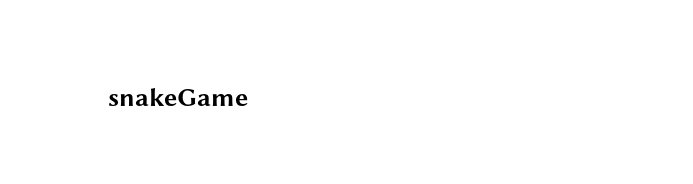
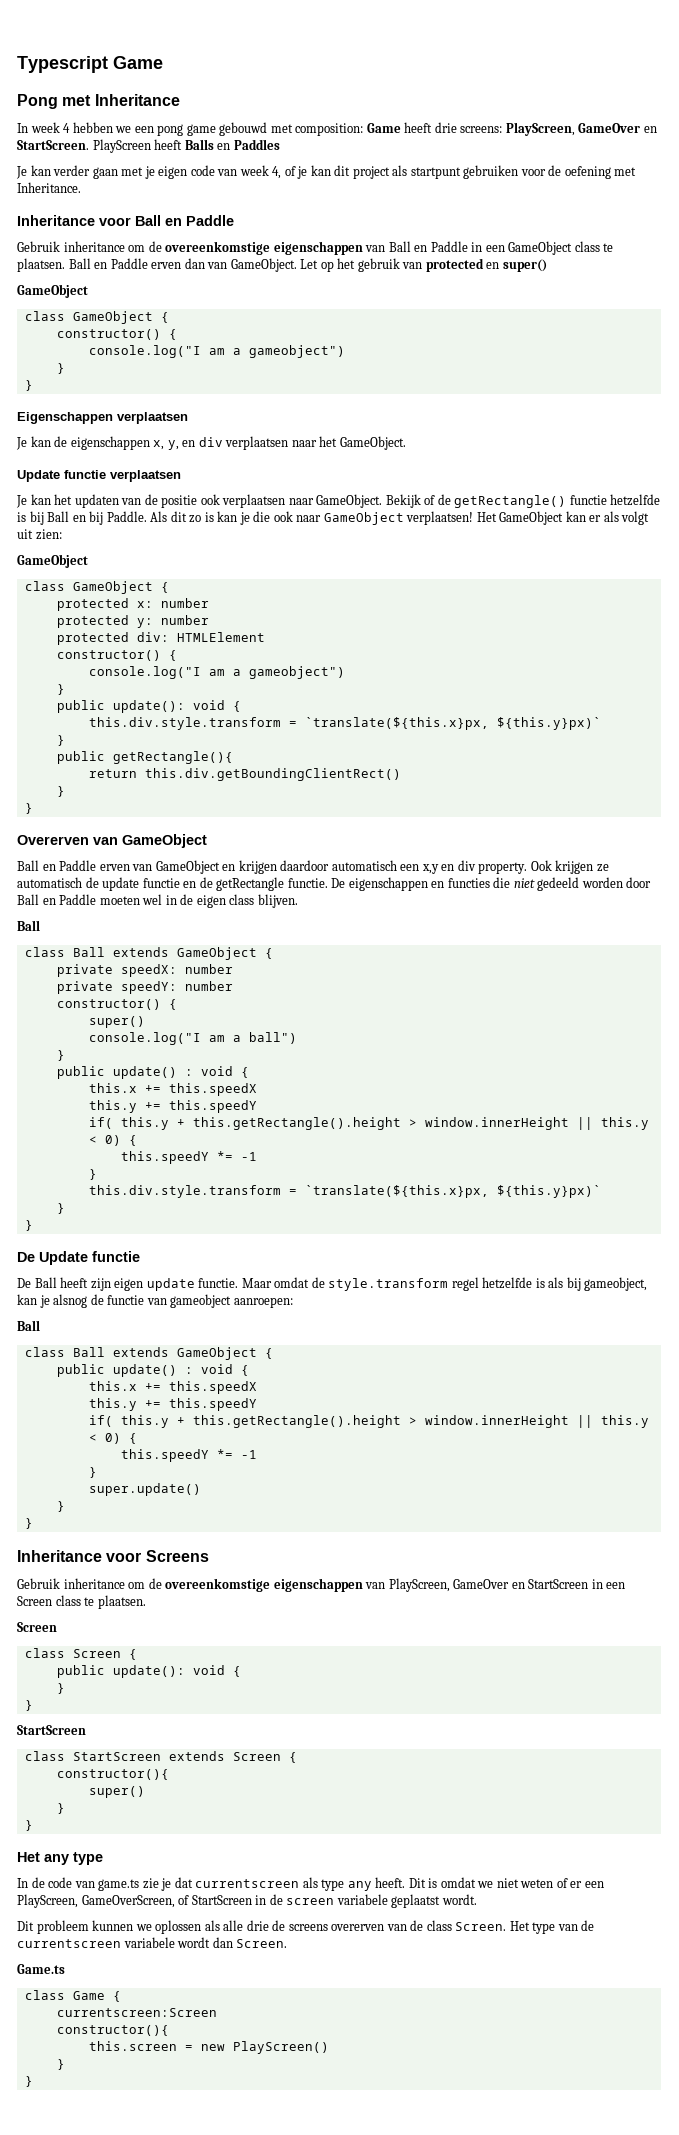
- snakeGame
+ Typescript Game
+ Pong met Inheritance
+ In week 4 hebben we een pong game gebouwd met composition: Game heeft drie screens: PlayScreen, GameOver en StartScreen. PlayScreen heeft Balls en Paddles
+ Je kan verder gaan met je eigen code van week 4, of je kan dit project als startpunt gebruiken voor de oefening met Inheritance.
+ Inheritance voor Ball en Paddle
+ Gebruik inheritance om de overeenkomstige eigenschappen van Ball en Paddle in een GameObject class te plaatsen. Ball en Paddle erven dan van GameObject. Let op het gebruik van protected en super()
+ GameObject
+ class GameObject {
+ constructor() {
+ console.log("I am a gameobject")
+ }
+ }
+ Eigenschappen verplaatsen
+ Je kan de eigenschappen x, y, en div verplaatsen naar het GameObject.
+ Update functie verplaatsen
+ Je kan het updaten van de positie ook verplaatsen naar GameObject. Bekijk of de getRectangle() functie hetzelfde is bij Ball en bij Paddle. Als dit zo is kan je die ook naar GameObject verplaatsen! Het GameObject kan er als volgt uit zien:
+ GameObject
+ class GameObject {
+ protected x: number
+ protected y: number
+ protected div: HTMLElement
+ constructor() {
+ console.log("I am a gameobject")
+ }
+ public update(): void {
+ this.div.style.transform = `translate(${this.x}px, ${this.y}px)`
+ }
+ public getRectangle(){
+ return this.div.getBoundingClientRect()
+ }
+ }
+ Overerven van GameObject
+ Ball en Paddle erven van GameObject en krijgen daardoor automatisch een x,y en div property. Ook krijgen ze automatisch de update functie en de getRectangle functie. De eigenschappen en functies die niet gedeeld worden door Ball en Paddle moeten wel in de eigen class blijven.
+ Ball
+ class Ball extends GameObject {
+ private speedX: number
+ private speedY: number
+ constructor() {
+ super()
+ console.log("I am a ball")
+ }
+ public update() : void {
+ this.x += this.speedX
+ this.y += this.speedY
+ if( this.y + this.getRectangle().height > window.innerHeight || this.y < 0) {
+ this.speedY *= -1
+ }
+ this.div.style.transform = `translate(${this.x}px, ${this.y}px)`
+ }
+ }
+ De Update functie
+ De Ball heeft zijn eigen update functie. Maar omdat de style.transform regel hetzelfde is als bij gameobject, kan je alsnog de functie van gameobject aanroepen:
+ Ball
+ class Ball extends GameObject {
+ public update() : void {
+ this.x += this.speedX
+ this.y += this.speedY
+ if( this.y + this.getRectangle().height > window.innerHeight || this.y < 0) {
+ this.speedY *= -1
+ }
+ super.update()
+ }
+ }
+ Inheritance voor Screens
+ Gebruik inheritance om de overeenkomstige eigenschappen van PlayScreen, GameOver en StartScreen in een Screen class te plaatsen.
+ Screen
+ class Screen {
+ public update(): void {
+ }
+ }
+ StartScreen
+ class StartScreen extends Screen {
+ constructor(){
+ super()
+ }
+ }
+ Het any type
+ In de code van game.ts zie je dat currentscreen als type any heeft. Dit is omdat we niet weten of er een PlayScreen, GameOverScreen, of StartScreen in de screen variabele geplaatst wordt.
+ Dit probleem kunnen we oplossen als alle drie de screens overerven van de class Screen. Het type van de currentscreen variabele wordt dan Screen.
+ Game.ts
+ class Game {
+ currentscreen:Screen
+ constructor(){
+ this.screen = new PlayScreen()
+ }
+ }

